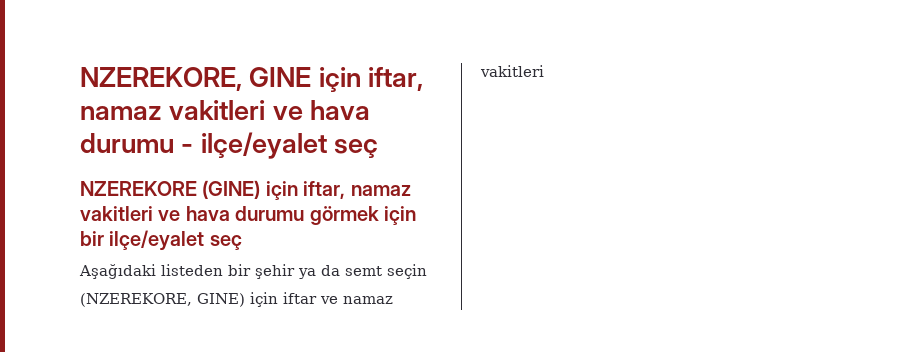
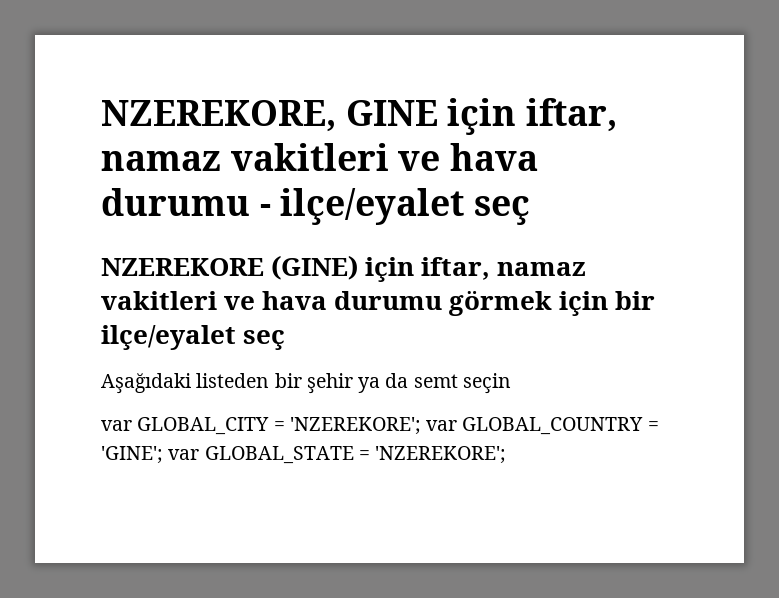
- (NZEREKORE, GINE) için iftar ve namaz vakitleri
+ var GLOBAL_CITY = 'NZEREKORE'; var GLOBAL_COUNTRY = 'GINE'; var GLOBAL_STATE = 'NZEREKORE';

